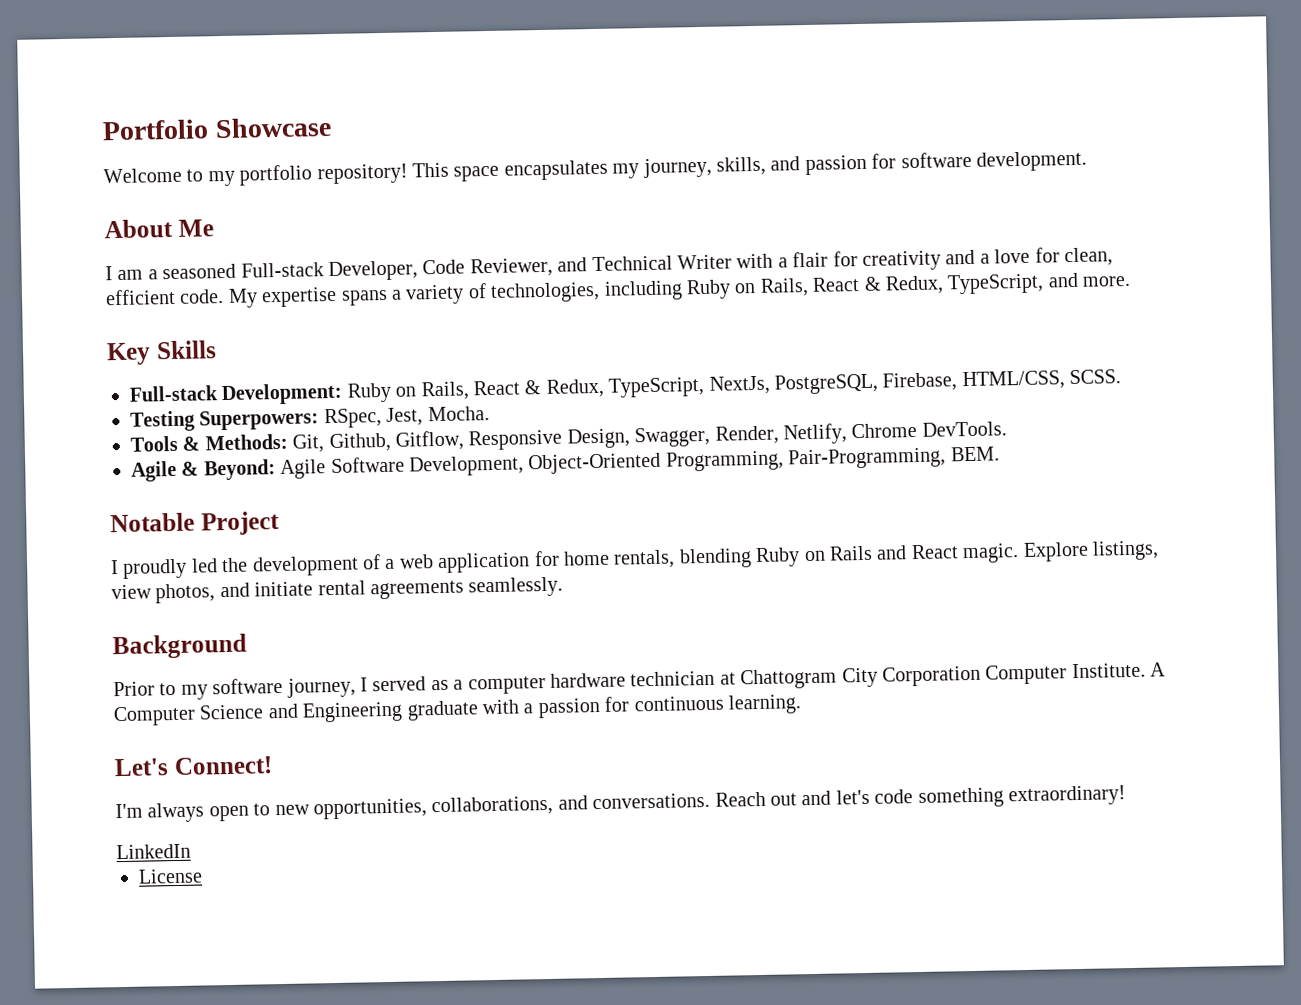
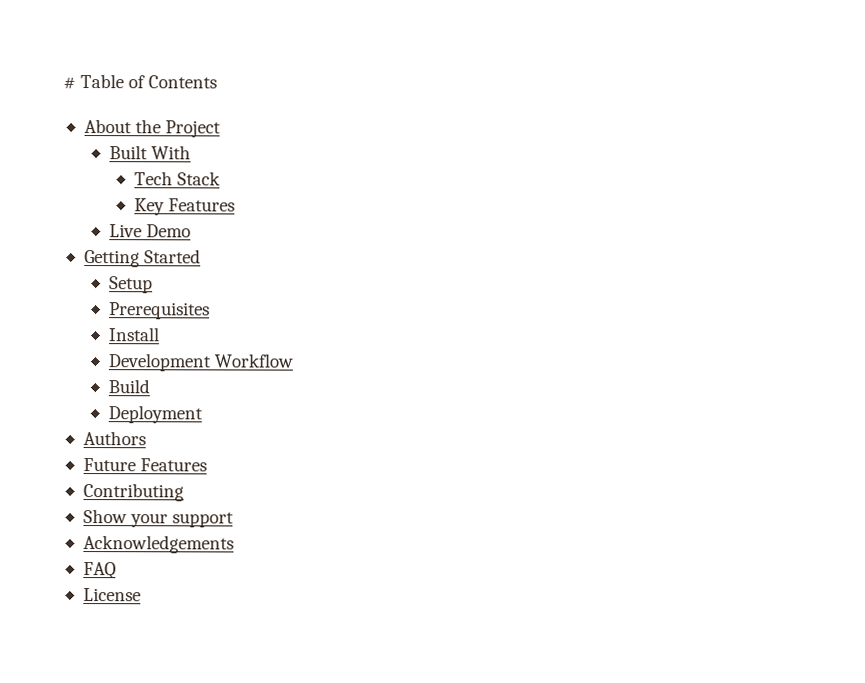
- Portfolio Showcase
- Welcome to my portfolio repository! This space encapsulates my journey, skills, and passion for software development.
- About Me
- I am a seasoned Full-stack Developer, Code Reviewer, and Technical Writer with a flair for creativity and a love for clean, efficient code. My expertise spans a variety of technologies, including Ruby on Rails, React & Redux, TypeScript, and more.
- Key Skills
- Full-stack Development: Ruby on Rails, React & Redux, TypeScript, NextJs, PostgreSQL, Firebase, HTML/CSS, SCSS.
- Testing Superpowers: RSpec, Jest, Mocha.
- Tools & Methods: Git, Github, Gitflow, Responsive Design, Swagger, Render, Netlify, Chrome DevTools.
- Agile & Beyond: Agile Software Development, Object-Oriented Programming, Pair-Programming, BEM.
- Notable Project
- I proudly led the development of a web application for home rentals, blending Ruby on Rails and React magic. Explore listings, view photos, and initiate rental agreements seamlessly.
- Background
- Prior to my software journey, I served as a computer hardware technician at Chattogram City Corporation Computer Institute. A Computer Science and Engineering graduate with a passion for continuous learning.
- Let's Connect!
- I'm always open to new opportunities, collaborations, and conversations. Reach out and let's code something extraordinary!
- LinkedIn
+ # Table of Contents
+ About the Project
+ Built With
+ Tech Stack
+ Key Features
+ Live Demo
+ Getting Started
+ Setup
+ Prerequisites
+ Install
+ Development Workflow
+ Build
+ Deployment
+ Authors
+ Future Features
+ Contributing
+ Show your support
+ Acknowledgements
+ FAQ

